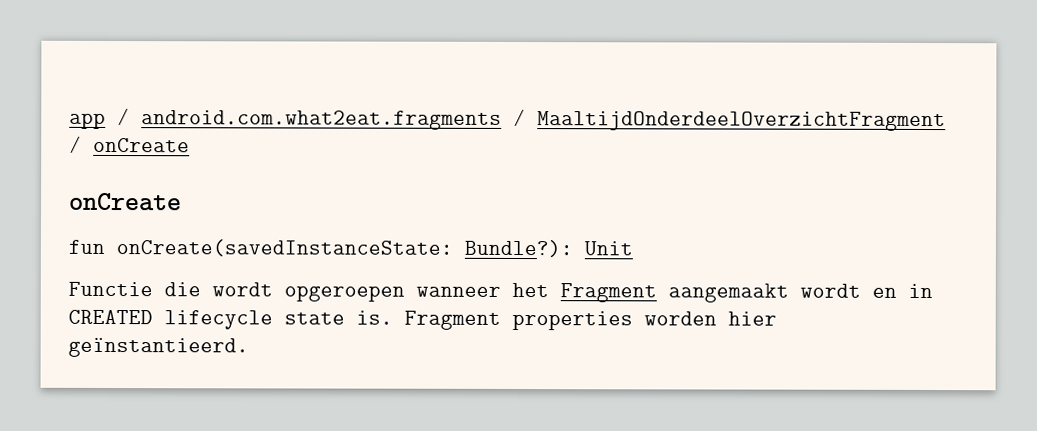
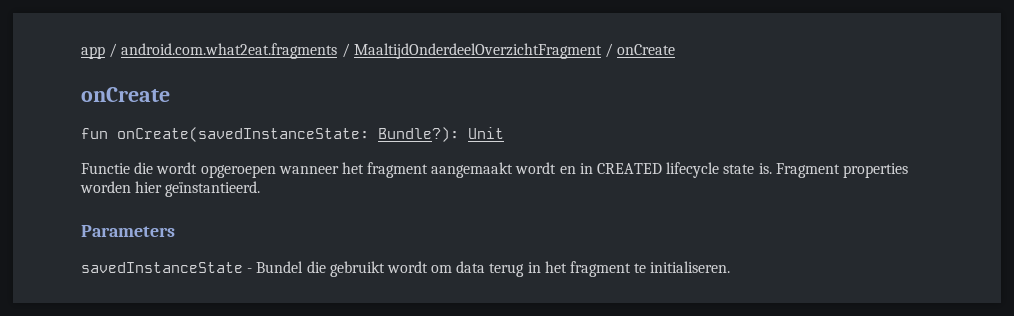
- Functie die wordt opgeroepen wanneer het Fragment aangemaakt wordt en in CREATED lifecycle state is.
+ Functie die wordt opgeroepen wanneer het fragment aangemaakt wordt en in CREATED lifecycle state is.
+ Parameters
+ savedInstanceState - Bundel die gebruikt wordt om data terug in het fragment te initialiseren.

